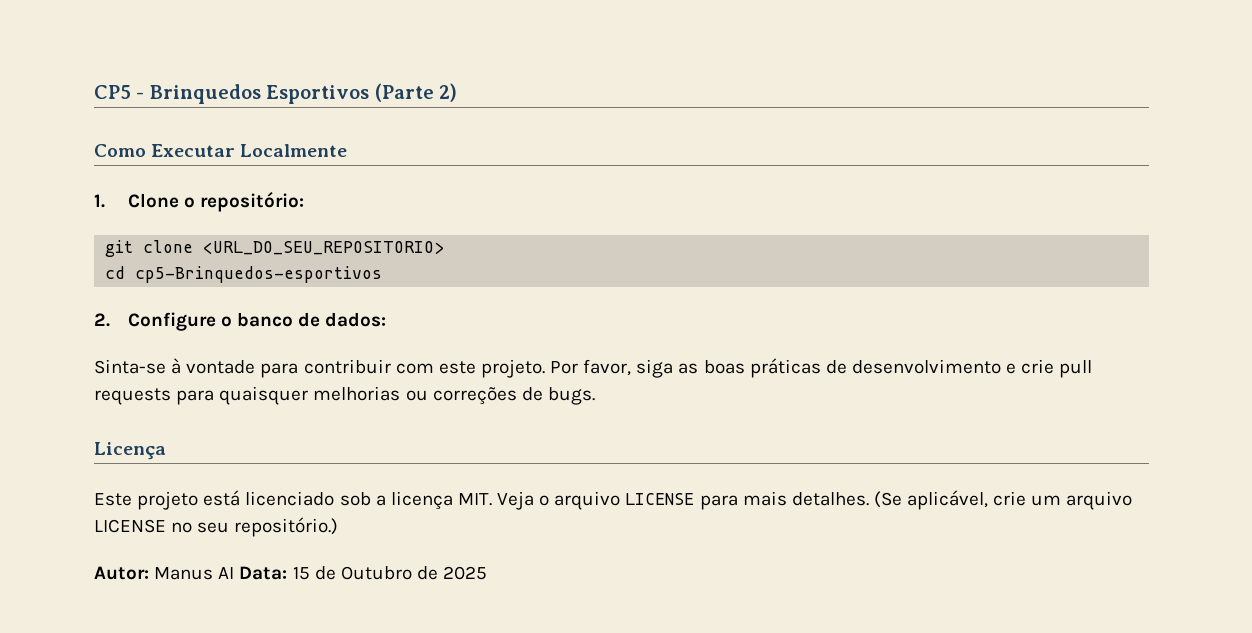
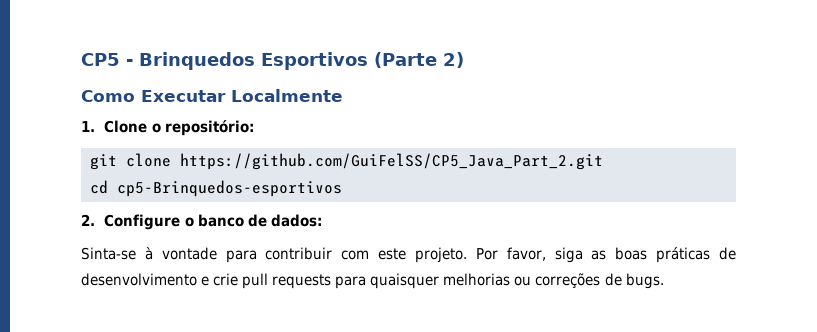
- git clone <URL_DO_SEU_REPOSITORIO>
+ git clone https://github.com/GuiFelSS/CP5_Java_Part_2.git
- Licença
- Este projeto está licenciado sob a licença MIT. Veja o arquivo LICENSE para mais detalhes. (Se aplicável, crie um arquivo LICENSE no seu repositório.)
- Autor: Manus AI Data: 15 de Outubro de 2025

